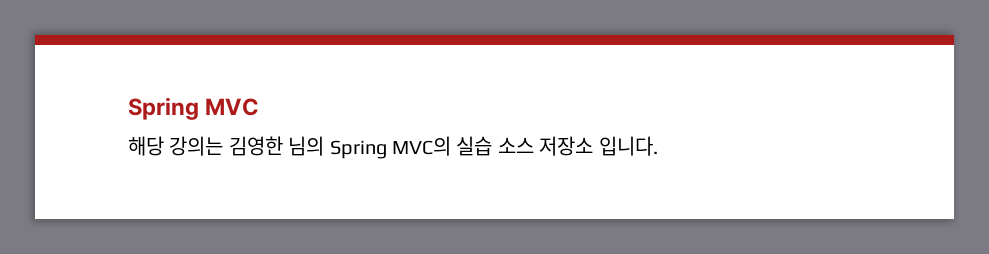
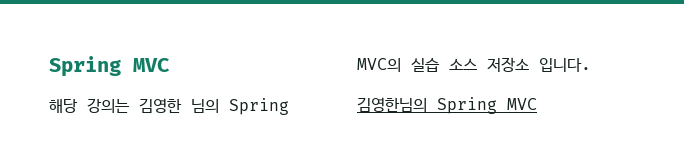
+ 김영한님의 Spring MVC

